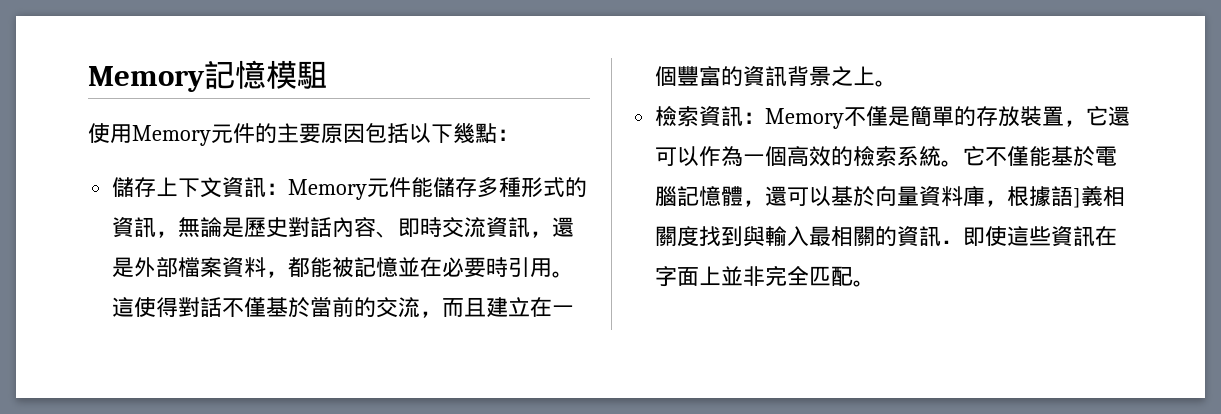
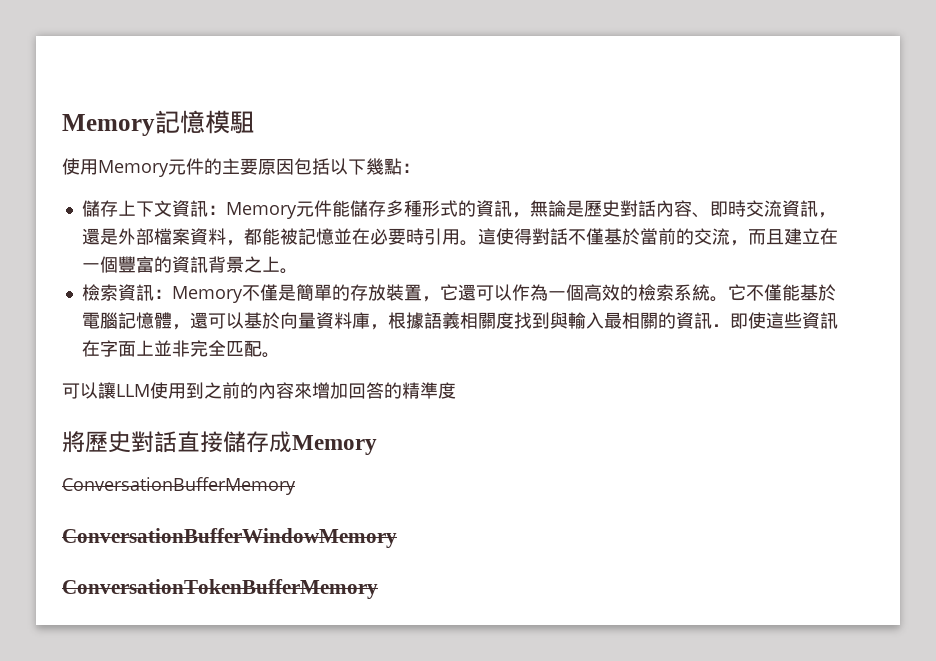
- 它不僅能基於電腦記憶體，還可以基於向量資料庫，根據語]義相關度找到與輸入最相關的資訊．即使這些資訊在字面上並非完全匹配。
+ 它不僅能基於電腦記憶體，還可以基於向量資料庫，根據語義相關度找到與輸入最相關的資訊．即使這些資訊在字面上並非完全匹配。
+ 可以讓LLM使用到之前的內容來增加回答的精準度
+ 將歷史對話直接儲存成Memory
+ ConversationBufferMemory
+ ConversationBufferWindowMemory
+ ConversationTokenBufferMemory

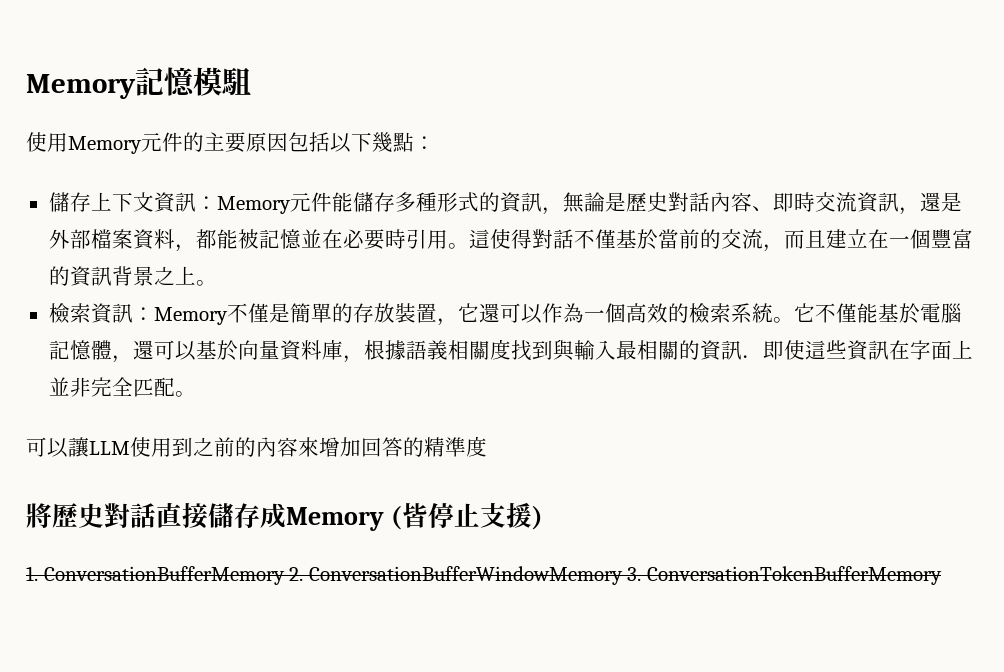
- 將歷史對話直接儲存成Memory
- ConversationBufferMemory
- ConversationBufferWindowMemory
- ConversationTokenBufferMemory
+ 將歷史對話直接儲存成Memory (皆停止支援)
+ 1. ConversationBufferMemory 2. ConversationBufferWindowMemory 3. ConversationTokenBufferMemory

